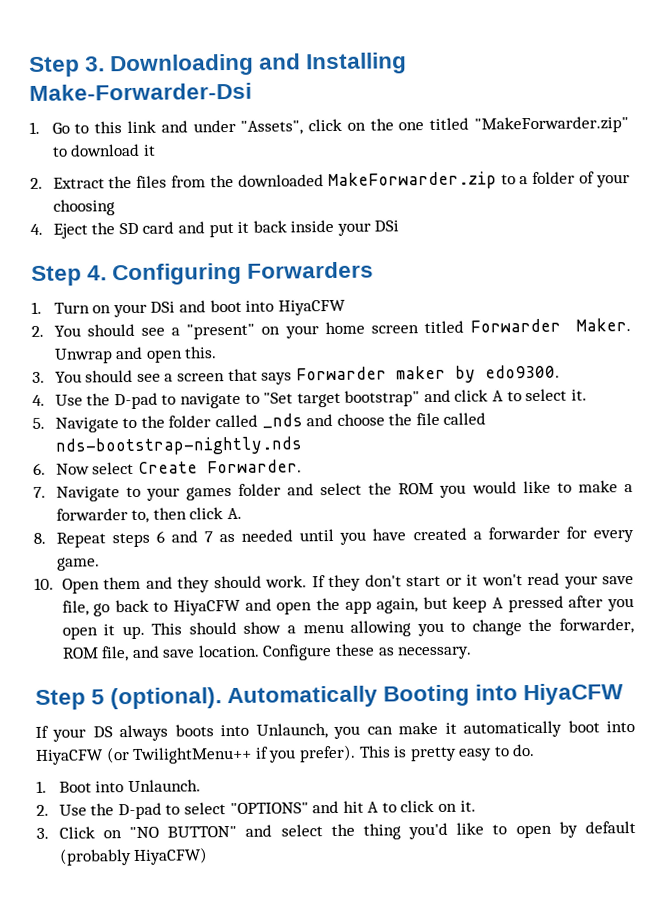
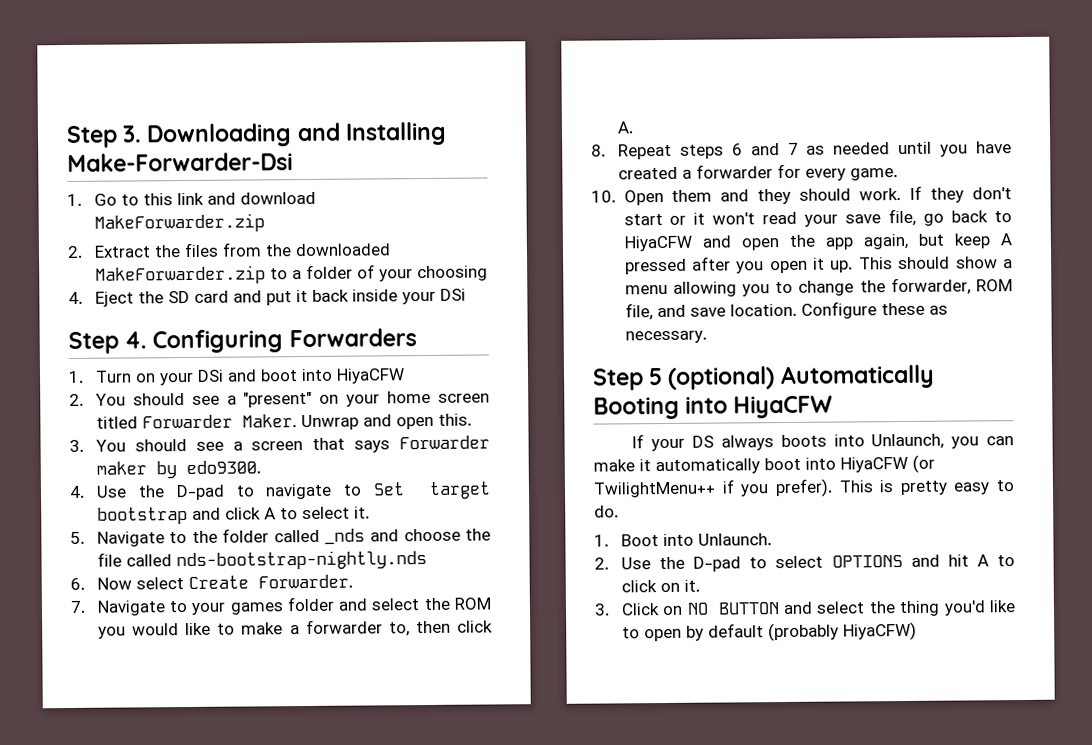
- 1. Go to this link and under "Assets", click on the one titled "MakeForwarder.zip" to download it
+ 1. Go to this link and download MakeForwarder.zip
- 4. Use the D-pad to navigate to "Set target bootstrap" and click A to select it.
+ 4. Use the D-pad to navigate to Set target bootstrap and click A to select it.
- Step 5 (optional). Automatically Booting into HiyaCFW
+ Step 5 (optional) Automatically Booting into HiyaCFW
- 2. Use the D-pad to select "OPTIONS" and hit A to click on it.
+ 2. Use the D-pad to select OPTIONS and hit A to click on it.
- 3. Click on "NO BUTTON" and select the thing you'd like to open by default (probably HiyaCFW)
+ 3. Click on NO BUTTON and select the thing you'd like to open by default (probably HiyaCFW)

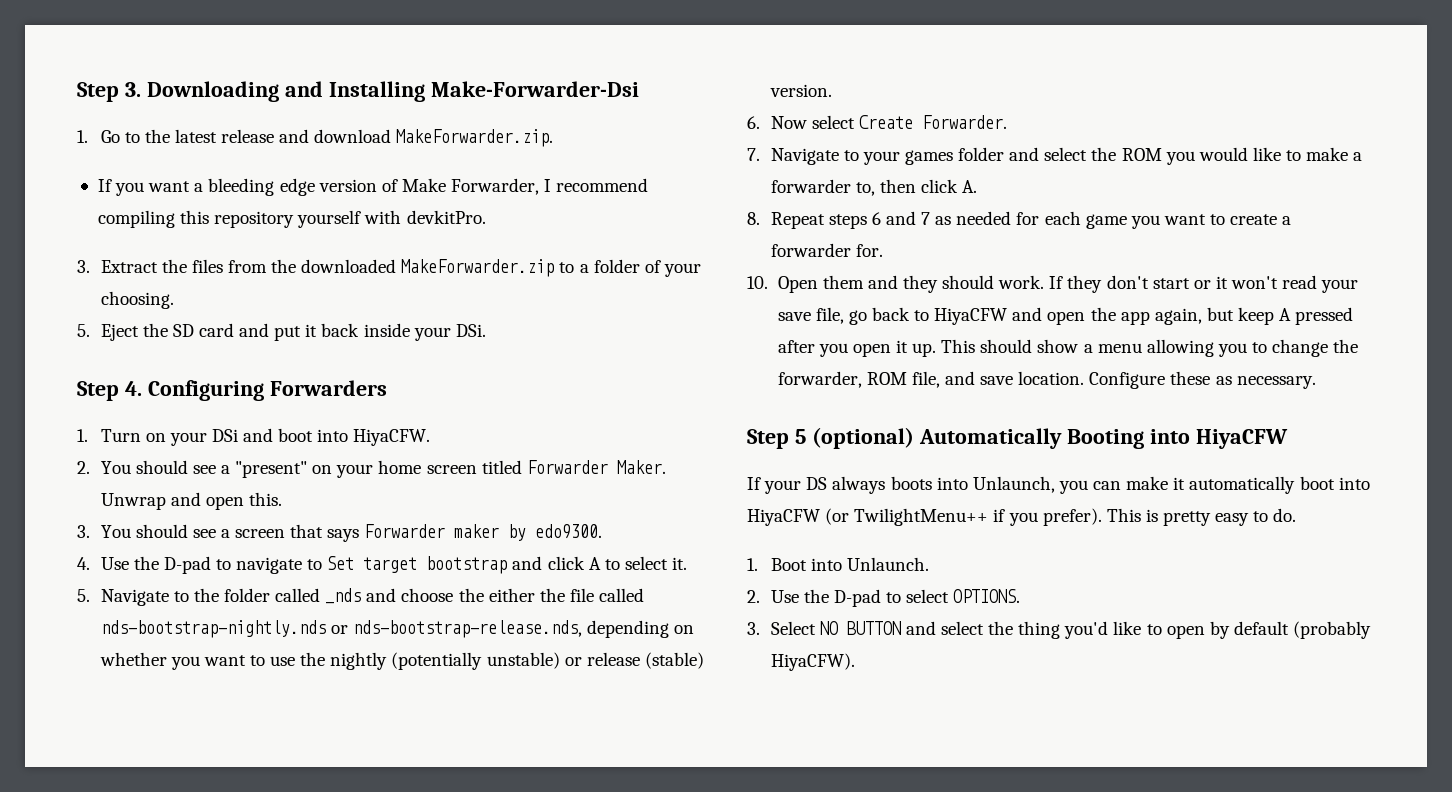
- 1. Go to this link and download MakeForwarder.zip
- 2. Extract the files from the downloaded MakeForwarder.zip to a folder of your choosing
- 4. Eject the SD card and put it back inside your DSi
+ 1. Go to the latest release and download MakeForwarder.zip.
+ If you want a bleeding edge version of Make Forwarder, I recommend compiling this repository yourself with devkitPro.
+ 3. Extract the files from the downloaded MakeForwarder.zip to a folder of your choosing.
+ 5. Eject the SD card and put it back inside your DSi.
- 1. Turn on your DSi and boot into HiyaCFW
+ 1. Turn on your DSi and boot into HiyaCFW.
- 5. Navigate to the folder called _nds and choose the file called nds-bootstrap-nightly.nds
+ 5. Navigate to the folder called _nds and choose the either the file called nds-bootstrap-nightly.nds or nds-bootstrap-release.nds, depending on whether you want to use the nightly (potentially unstable) or release (stable) version.
- 8. Repeat steps 6 and 7 as needed until you have created a forwarder for every game.
+ 8. Repeat steps 6 and 7 as needed for each game you want to create a forwarder for.
- 2. Use the D-pad to select OPTIONS and hit A to click on it.
- 3. Click on NO BUTTON and select the thing you'd like to open by default (probably HiyaCFW)
+ 2. Use the D-pad to select OPTIONS.
+ 3. Select NO BUTTON and select the thing you'd like to open by default (probably HiyaCFW).

